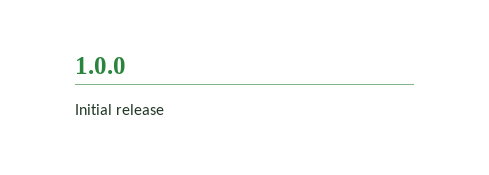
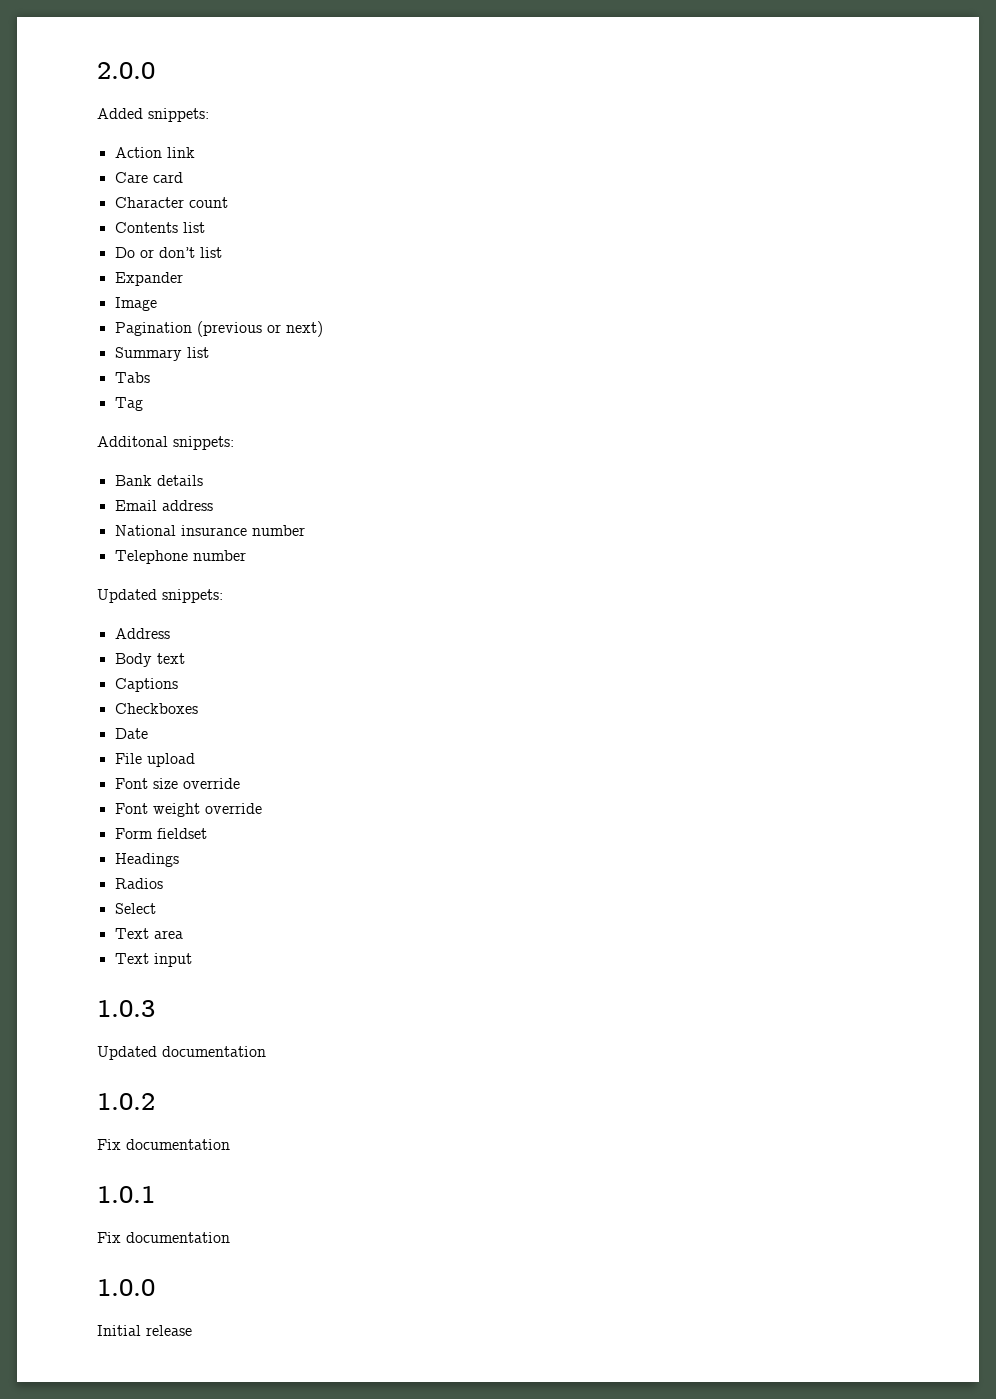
+ 2.0.0
+ Added snippets:
+ Action link
+ Care card
+ Character count
+ Contents list
+ Do or don’t list
+ Expander
+ Image
+ Pagination (previous or next)
+ Summary list
+ Tabs
+ Tag
+ Additonal snippets:
+ Bank details
+ Email address
+ National insurance number
+ Telephone number
+ Updated snippets:
+ Address
+ Body text
+ Captions
+ Checkboxes
+ Date
+ File upload
+ Font size override
+ Font weight override
+ Form fieldset
+ Headings
+ Radios
+ Select
+ Text area
+ Text input
+ 1.0.3
+ Updated documentation
+ 1.0.2
+ Fix documentation
+ 1.0.1
+ Fix documentation

